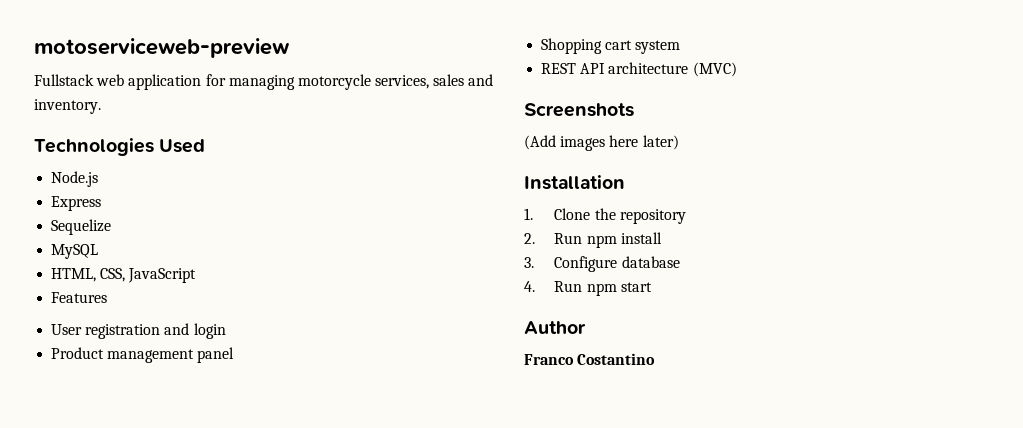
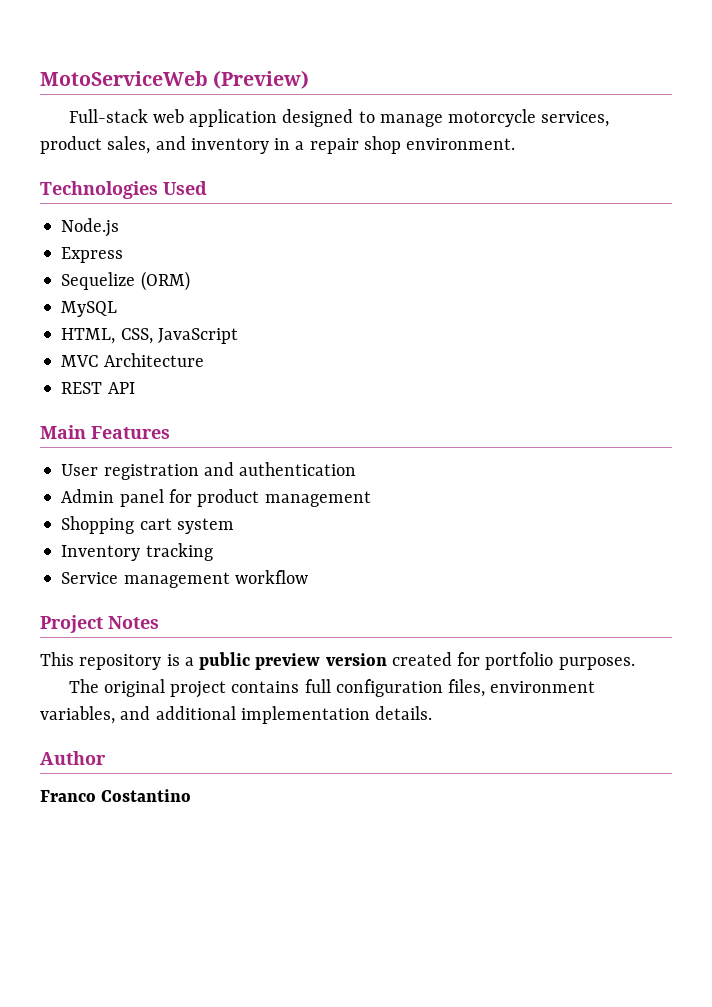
- motoserviceweb-preview
- Fullstack web application for managing motorcycle services, sales and inventory.
+ MotoServiceWeb (Preview)
+ Full-stack web application designed to manage motorcycle services, product sales, and inventory in a repair shop environment.
- Sequelize
+ Sequelize (ORM)
- Features
+ MVC Architecture
+ REST API
+ Main Features
- User registration and login
- Product management panel
+ User registration and authentication
+ Admin panel for product management
- REST API architecture (MVC)
- Screenshots
- (Add images here later)
- Installation
- 1. Clone the repository
- 2. Run npm install
- 3. Configure database
- 4. Run npm start
+ Inventory tracking
+ Service management workflow
+ Project Notes
+ This repository is a public preview version created for portfolio purposes.
+ The original project contains full configuration files, environment variables, and additional implementation details.

